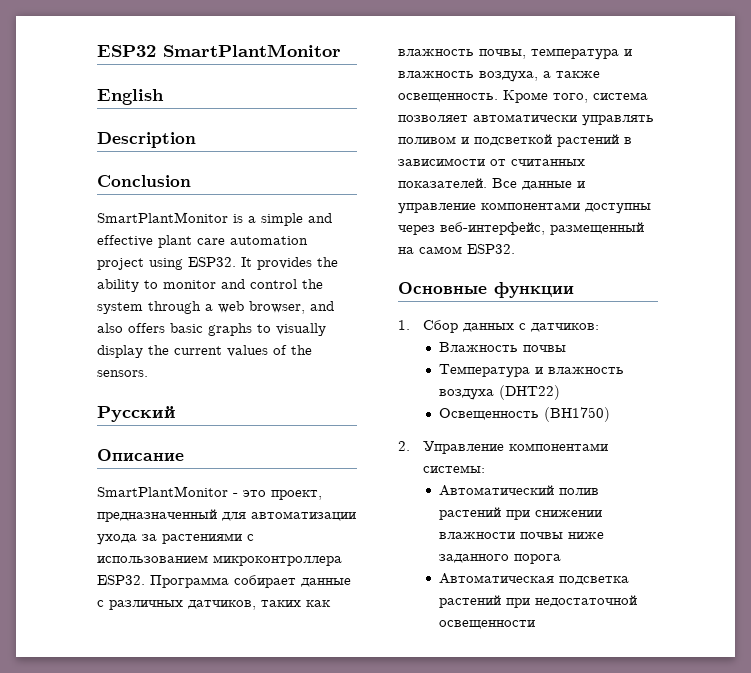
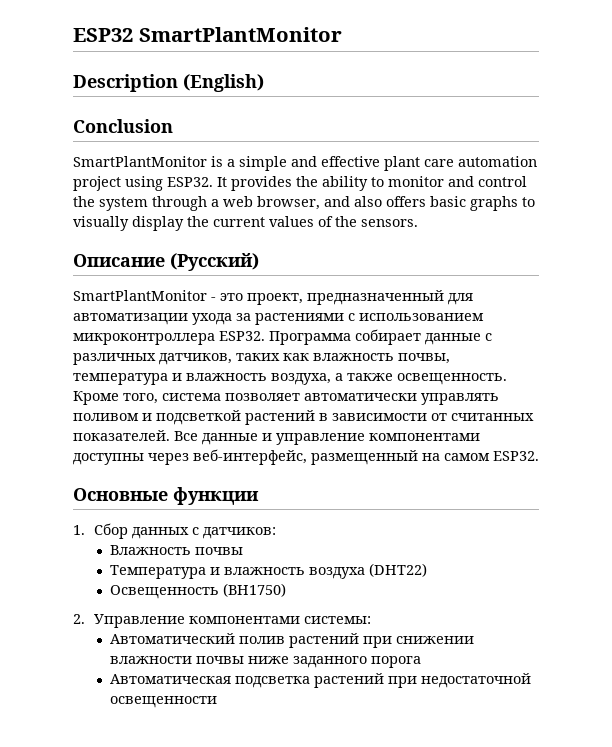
- English
- Description
+ Description (English)
- Русский
- Описание
+ Описание (Русский)

